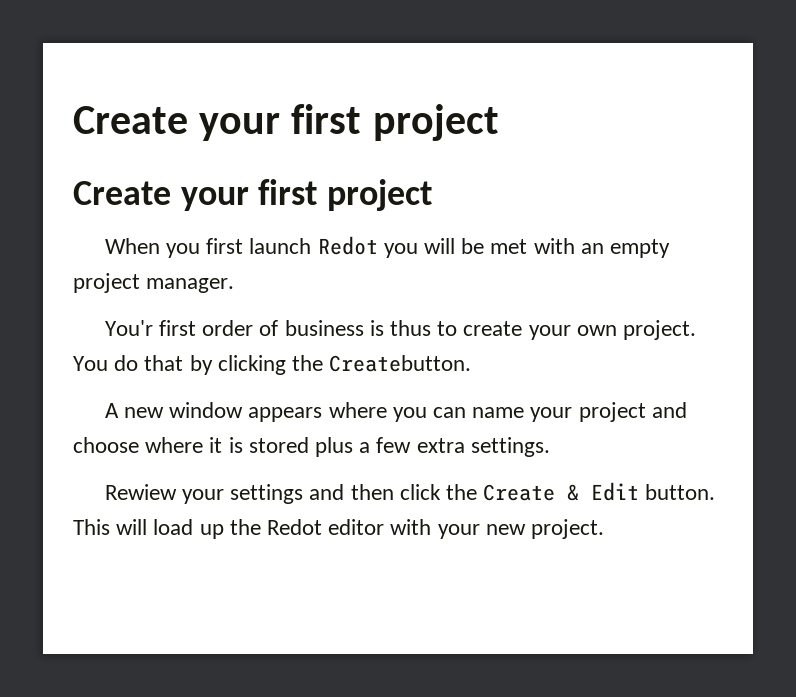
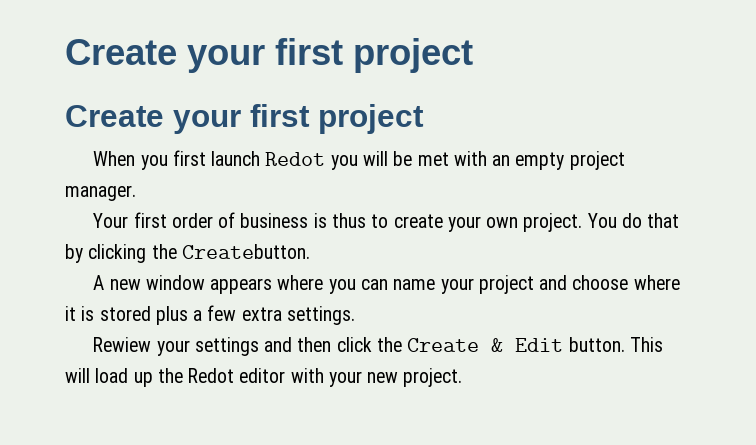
- You'r first order of business is thus to create your own project.
+ Your first order of business is thus to create your own project.

